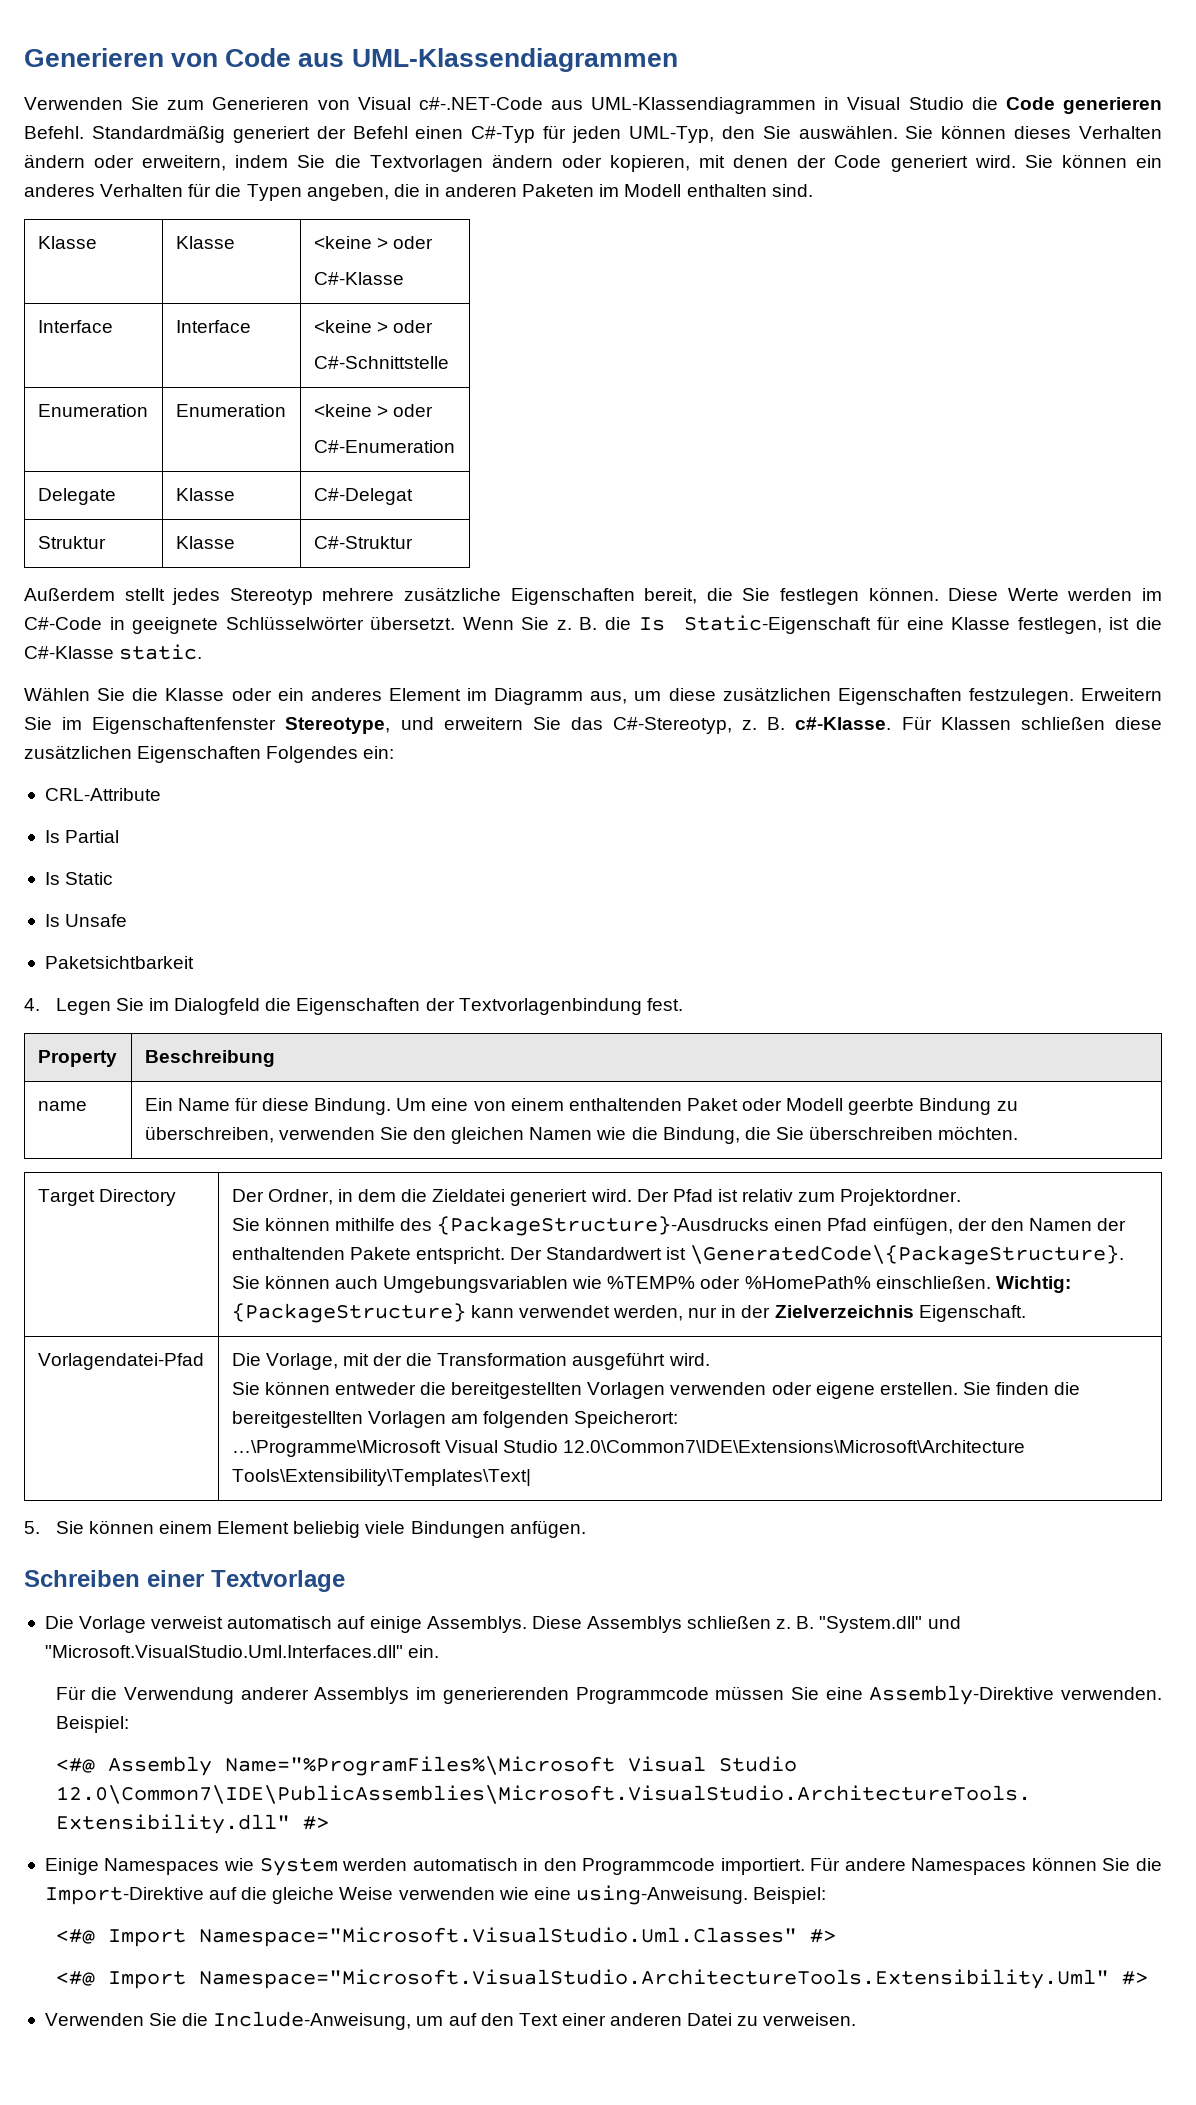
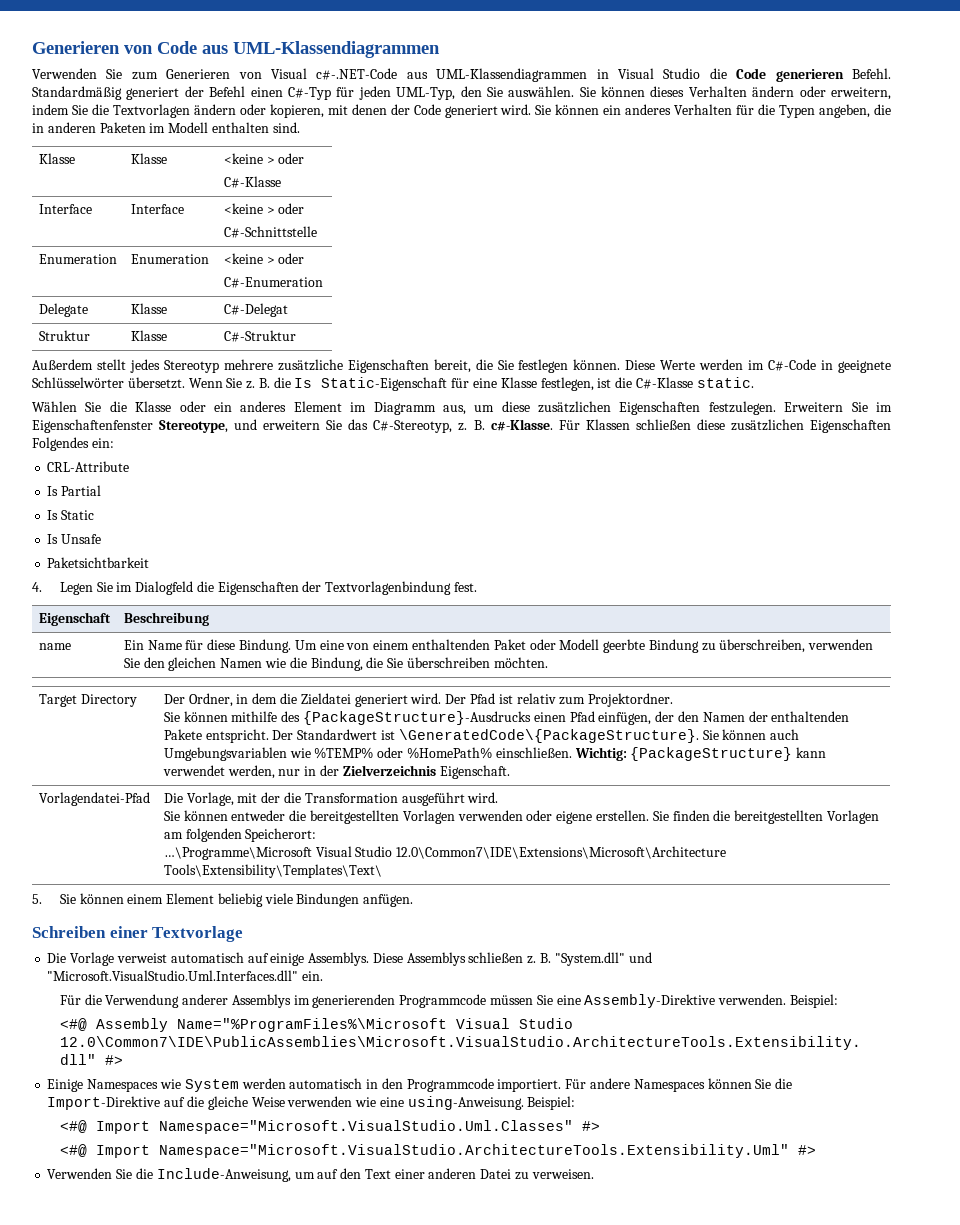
- Property | Beschreibung
+ Eigenschaft | Beschreibung
  Vorlagendatei-Pfad | Die Vorlage, mit der die Transformation ausgeführt wird.
  Sie können entweder die bereitgestellten Vorlagen verwenden oder eigene erstellen. Sie finden die bereitgestellten Vorlagen am folgenden Speicherort:
- …\Programme\Microsoft Visual Studio 12.0\Common7\IDE\Extensions\Microsoft\Architecture Tools\Extensibility\Templates\Text|
+ …\Programme\Microsoft Visual Studio 12.0\Common7\IDE\Extensions\Microsoft\Architecture Tools\Extensibility\Templates\Text\

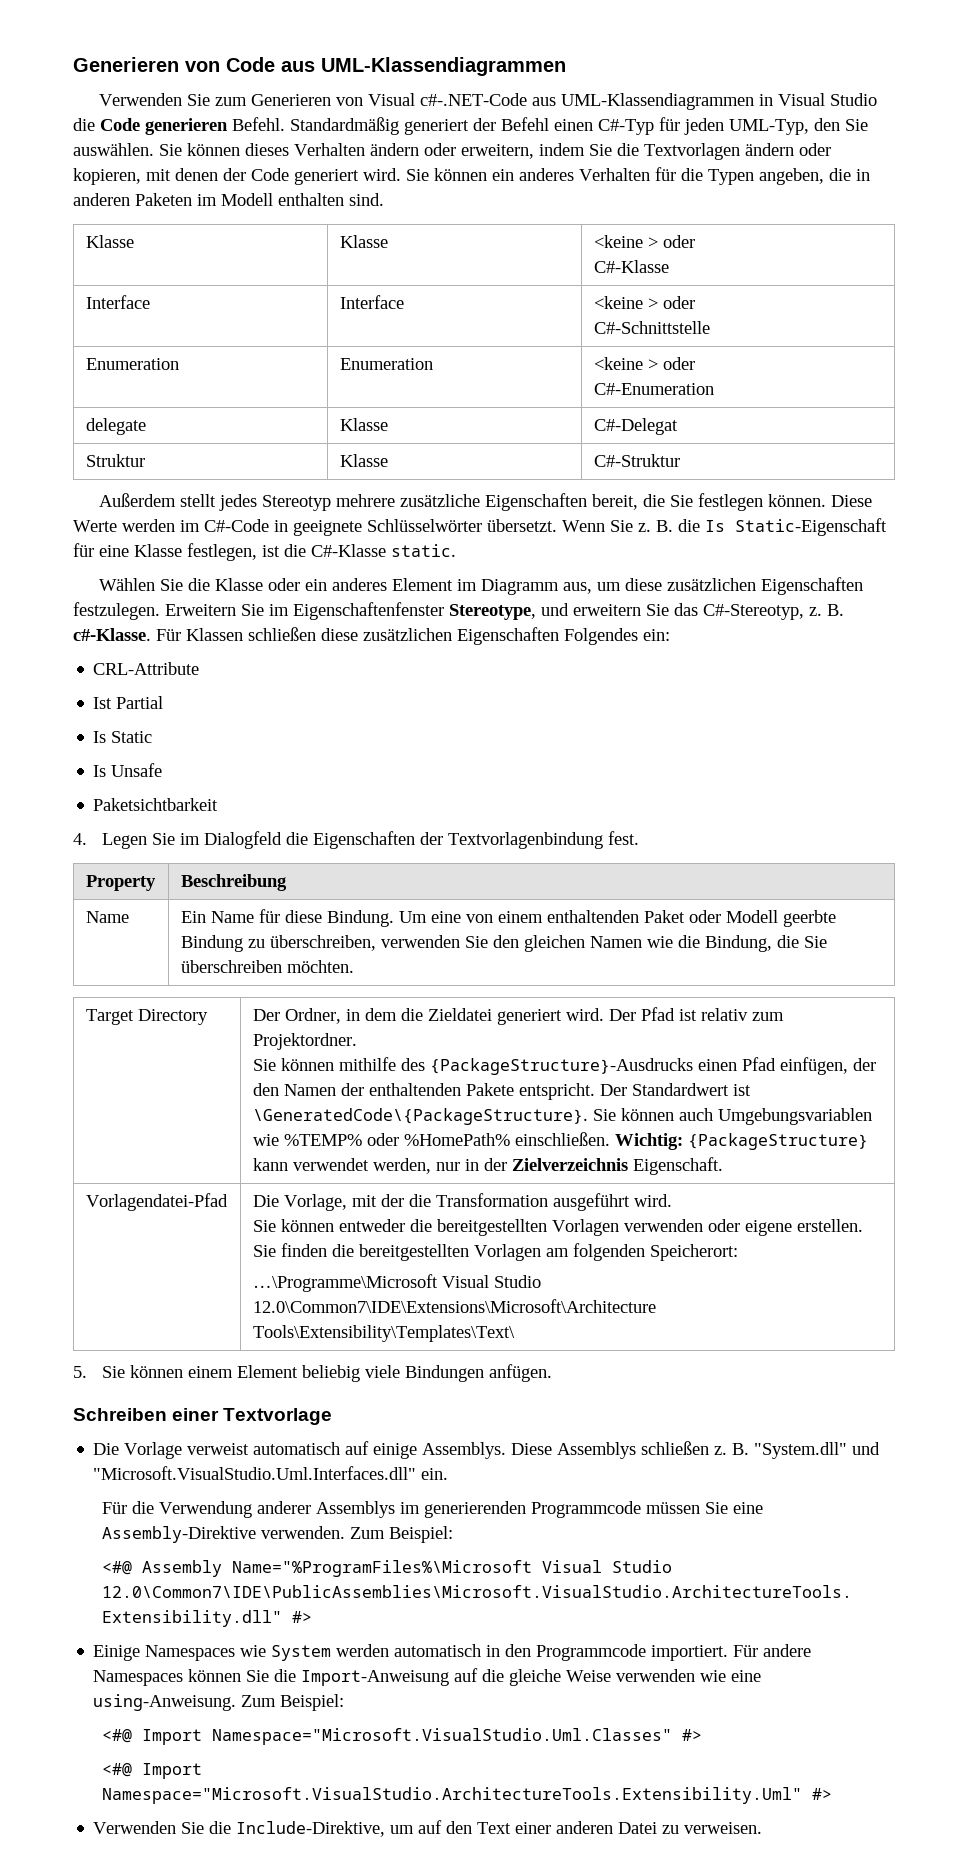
- Delegate | Klasse | C#-Delegat
+ delegate | Klasse | C#-Delegat
- Is Partial
+ Ist Partial
- Eigenschaft | Beschreibung
+ Property | Beschreibung
- name | Ein Name für diese Bindung. Um eine von einem enthaltenden Paket oder Modell geerbte Bindung zu überschreiben, verwenden Sie den gleichen Namen wie die Bindung, die Sie überschreiben möchten.
+ Name | Ein Name für diese Bindung. Um eine von einem enthaltenden Paket oder Modell geerbte Bindung zu überschreiben, verwenden Sie den gleichen Namen wie die Bindung, die Sie überschreiben möchten.
- Für die Verwendung anderer Assemblys im generierenden Programmcode müssen Sie eine Assembly-Direktive verwenden. Beispiel:
+ Für die Verwendung anderer Assemblys im generierenden Programmcode müssen Sie eine Assembly-Direktive verwenden. Zum Beispiel:
- Für andere Namespaces können Sie die Import-Direktive auf die gleiche Weise verwenden wie eine using-Anweisung. Beispiel:
+ Für andere Namespaces können Sie die Import-Anweisung auf die gleiche Weise verwenden wie eine using-Anweisung. Zum Beispiel:
- Verwenden Sie die Include-Anweisung, um auf den Text einer anderen Datei zu verweisen.
+ Verwenden Sie die Include-Direktive, um auf den Text einer anderen Datei zu verweisen.

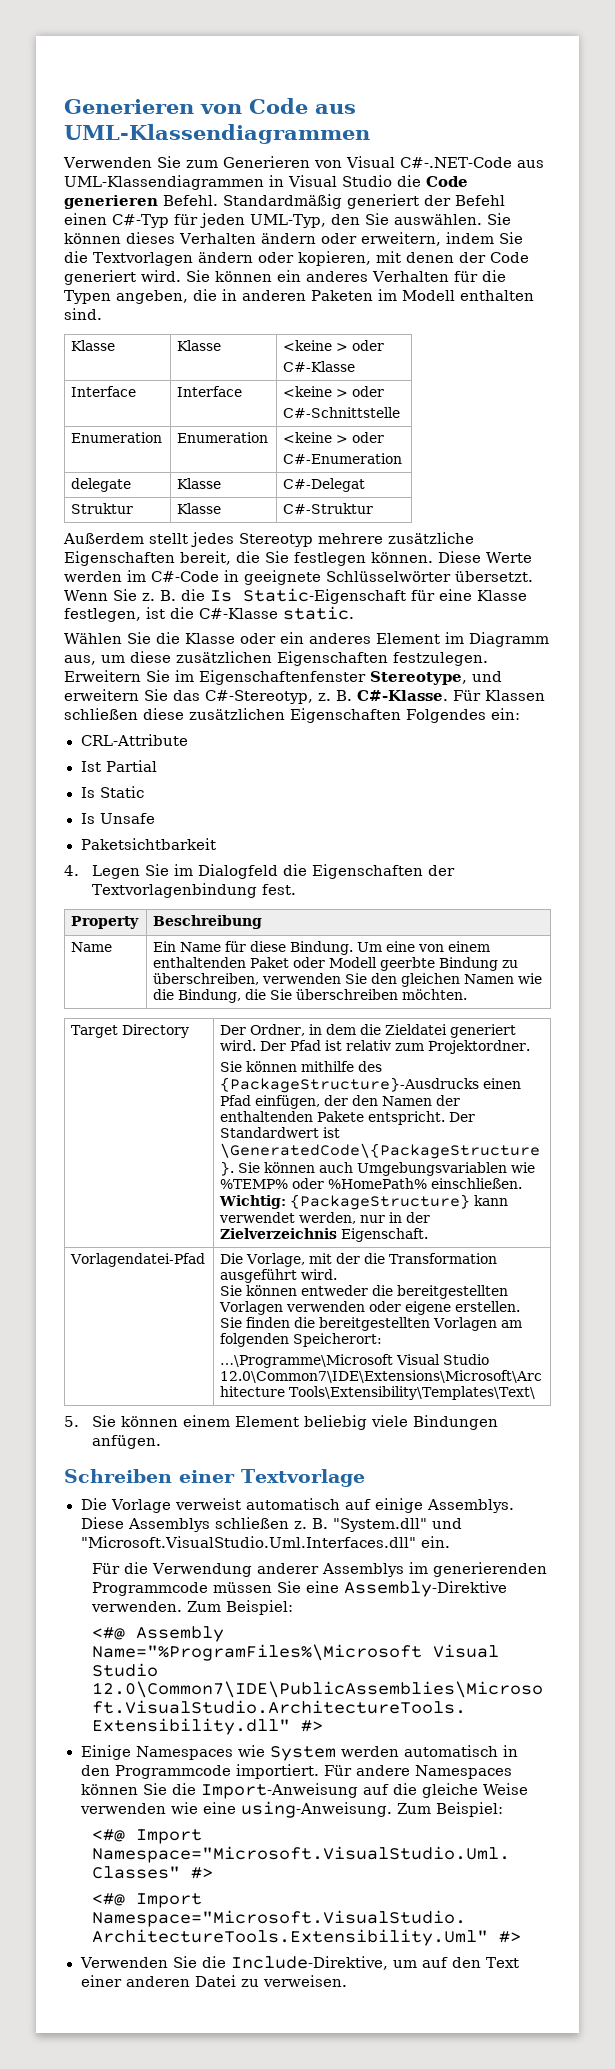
- Verwenden Sie zum Generieren von Visual c#-.NET-Code aus UML-Klassendiagrammen in Visual Studio die Code generieren Befehl.
+ Verwenden Sie zum Generieren von Visual C#-.NET-Code aus UML-Klassendiagrammen in Visual Studio die Code generieren Befehl.
- B. c#-Klasse.
+ B. C#-Klasse.

